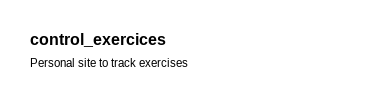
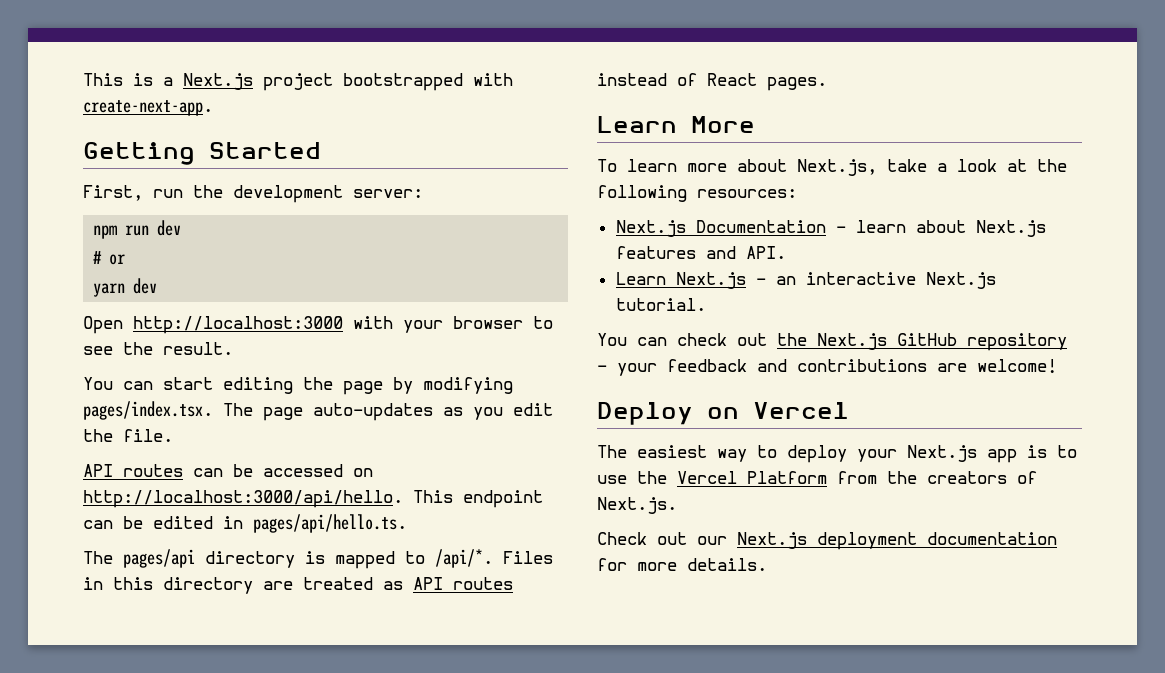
- control_exercices
- Personal site to track exercises
+ This is a Next.js project bootstrapped with create-next-app.
+ Getting Started
+ First, run the development server:
+ npm run dev
+ # or
+ yarn dev
+ Open http://localhost:3000 with your browser to see the result.
+ You can start editing the page by modifying pages/index.tsx. The page auto-updates as you edit the file.
+ API routes can be accessed on http://localhost:3000/api/hello. This endpoint can be edited in pages/api/hello.ts.
+ The pages/api directory is mapped to /api/*. Files in this directory are treated as API routes instead of React pages.
+ Learn More
+ To learn more about Next.js, take a look at the following resources:
+ Next.js Documentation - learn about Next.js features and API.
+ Learn Next.js - an interactive Next.js tutorial.
+ You can check out the Next.js GitHub repository - your feedback and contributions are welcome!
+ Deploy on Vercel
+ The easiest way to deploy your Next.js app is to use the Vercel Platform from the creators of Next.js.
+ Check out our Next.js deployment documentation for more details.

